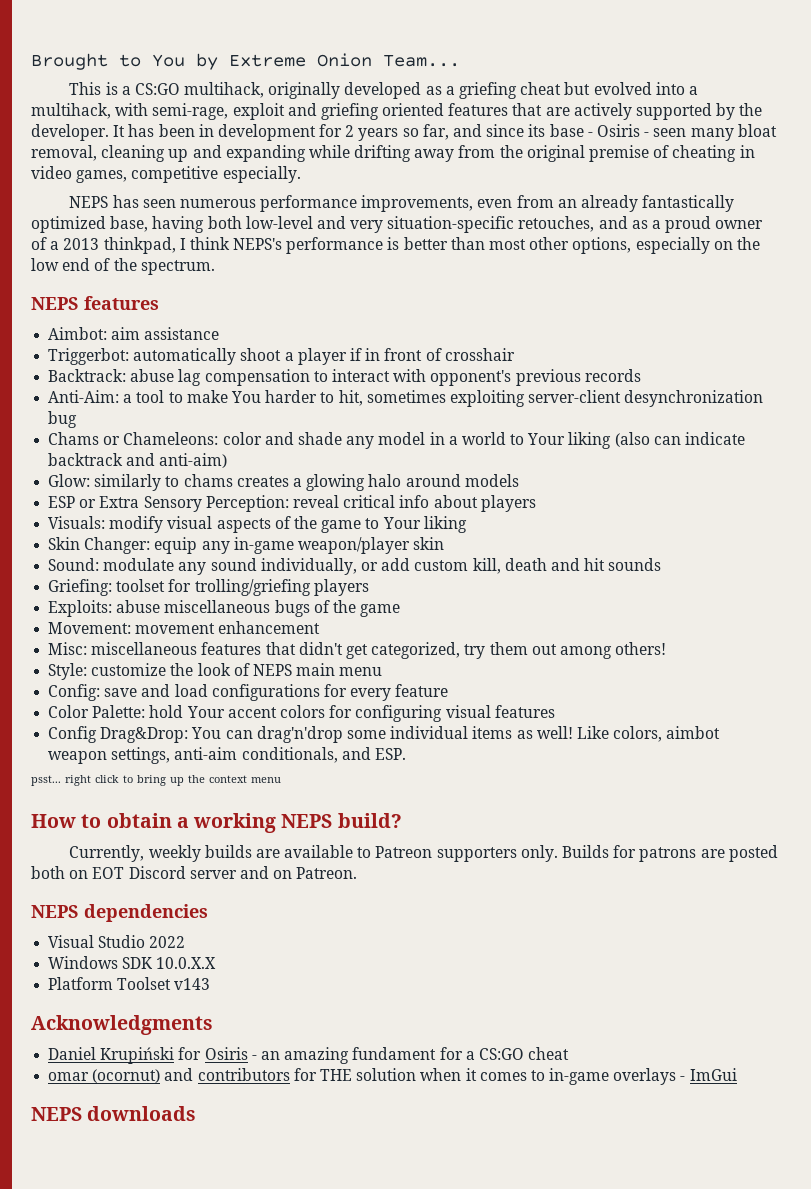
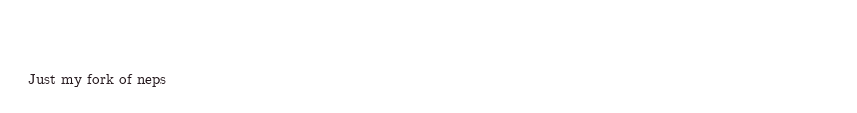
- Brought to You by Extreme Onion Team...
- This is a CS:GO multihack, originally developed as a griefing cheat but evolved into a multihack, with semi-rage, exploit and griefing oriented features that are actively supported by the developer. It has been in development for 2 years so far, and since its base - Osiris - seen many bloat removal, cleaning up and expanding while drifting away from the original premise of cheating in video games, competitive especially.
- NEPS has seen numerous performance improvements, even from an already fantastically optimized base, having both low-level and very situation-specific retouches, and as a proud owner of a 2013 thinkpad, I think NEPS's performance is better than most other options, especially on the low end of the spectrum.
- NEPS features
- Aimbot: aim assistance
- Triggerbot: automatically shoot a player if in front of crosshair
- Backtrack: abuse lag compensation to interact with opponent's previous records
- Anti-Aim: a tool to make You harder to hit, sometimes exploiting server-client desynchronization bug
- Chams or Chameleons: color and shade any model in a world to Your liking (also can indicate backtrack and anti-aim)
- Glow: similarly to chams creates a glowing halo around models
- ESP or Extra Sensory Perception: reveal critical info about players
- Visuals: modify visual aspects of the game to Your liking
- Skin Changer: equip any in-game weapon/player skin
- Sound: modulate any sound individually, or add custom kill, death and hit sounds
- Griefing: toolset for trolling/griefing players
- Exploits: abuse miscellaneous bugs of the game
- Movement: movement enhancement
- Misc: miscellaneous features that didn't get categorized, try them out among others!
- Style: customize the look of NEPS main menu
- Config: save and load configurations for every feature
- Color Palette: hold Your accent colors for configuring visual features
- Config Drag&Drop: You can drag'n'drop some individual items as well! Like colors, aimbot weapon settings, anti-aim conditionals, and ESP.
- psst... right click to bring up the context menu
- How to obtain a working NEPS build?
- Currently, weekly builds are available to Patreon supporters only. Builds for patrons are posted both on EOT Discord server and on Patreon.
- NEPS dependencies
- Visual Studio 2022
- Windows SDK 10.0.X.X
- Platform Toolset v143
- Acknowledgments
- Daniel Krupiński for Osiris - an amazing fundament for a CS:GO cheat
- omar (ocornut) and contributors for THE solution when it comes to in-game overlays - ImGui
- NEPS downloads
+ Just my fork of neps

